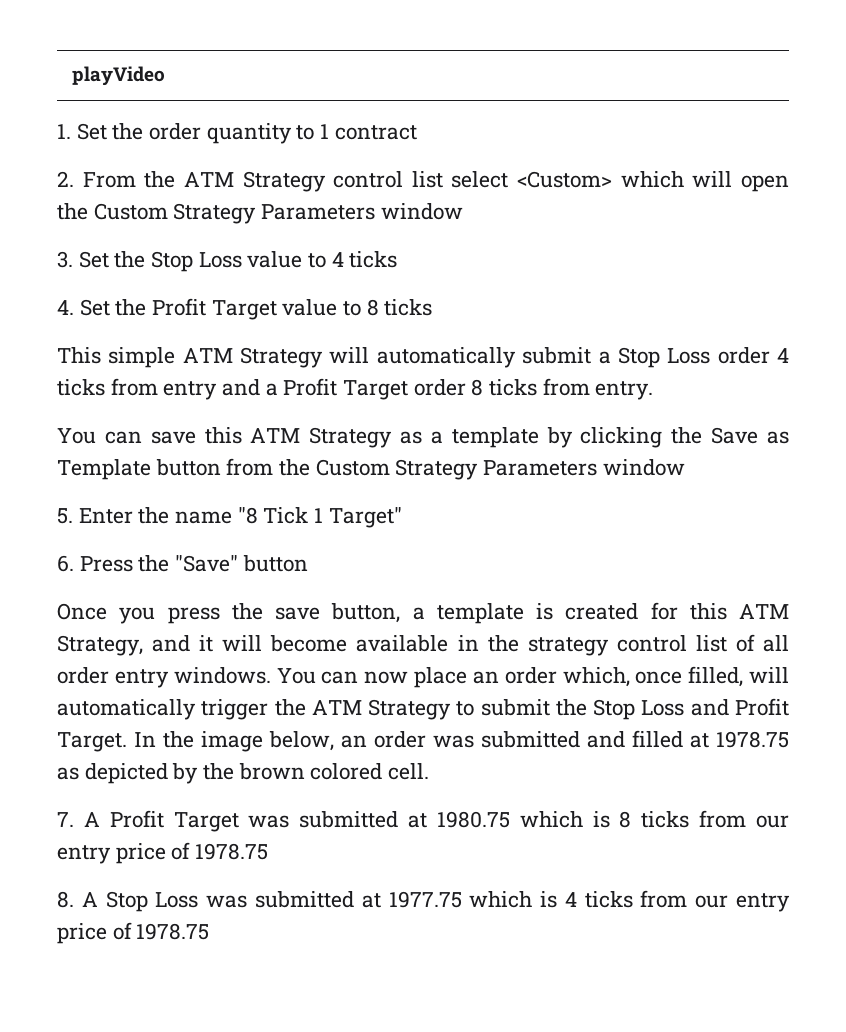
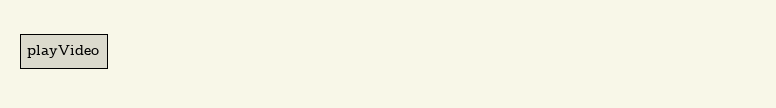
- 1. Set the order quantity to 1 contract
- 2. From the ATM Strategy control list select <Custom> which will open the Custom Strategy Parameters window
- 3. Set the Stop Loss value to 4 ticks
- 4. Set the Profit Target value to 8 ticks
- This simple ATM Strategy will automatically submit a Stop Loss order 4 ticks from entry and a Profit Target order 8 ticks from entry.
- You can save this ATM Strategy as a template by clicking the Save as Template button from the Custom Strategy Parameters window
- 5. Enter the name "8 Tick 1 Target"
- 6. Press the "Save" button
- Once you press the save button, a template is created for this ATM Strategy, and it will become available in the strategy control list of all order entry windows. You can now place an order which, once filled, will automatically trigger the ATM Strategy to submit the Stop Loss and Profit Target. In the image below, an order was submitted and filled at 1978.75 as depicted by the brown colored cell.
- 7. A Profit Target was submitted at 1980.75 which is 8 ticks from our entry price of 1978.75
- 8. A Stop Loss was submitted at 1977.75 which is 4 ticks from our entry price of 1978.75

